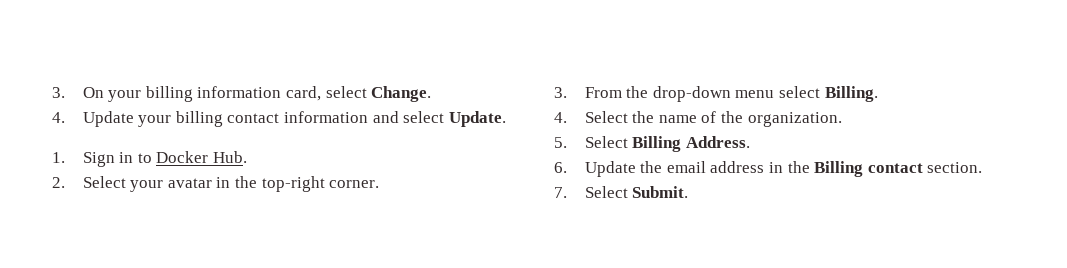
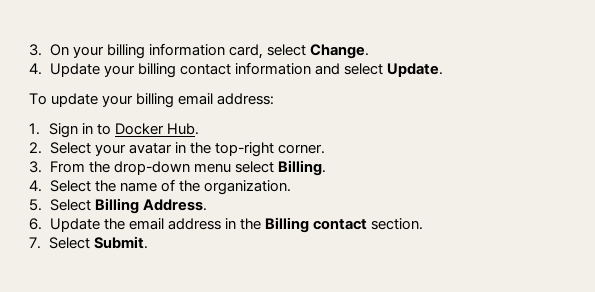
+ To update your billing email address:

